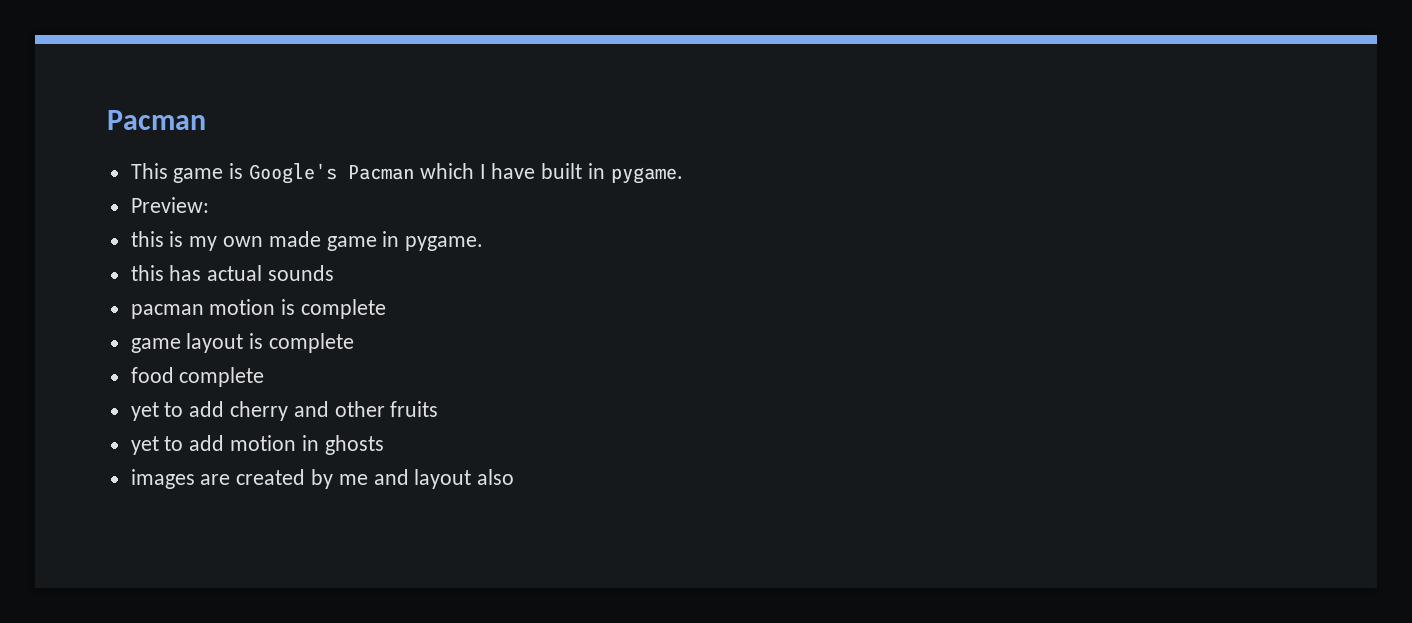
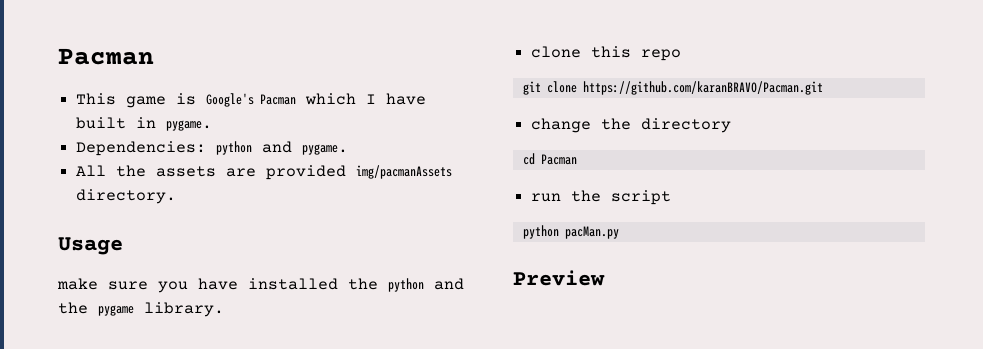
- Preview:
- this is my own made game in pygame.
- this has actual sounds
- pacman motion is complete
- game layout is complete
- food complete
- yet to add cherry and other fruits
- yet to add motion in ghosts
- images are created by me and layout also
+ Dependencies: python and pygame.
+ All the assets are provided img/pacmanAssets directory.
+ Usage
+ make sure you have installed the python and the pygame library.
+ clone this repo
+ git clone https://github.com/karanBRAVO/Pacman.git
+ change the directory
+ cd Pacman
+ run the script
+ python pacMan.py
+ Preview

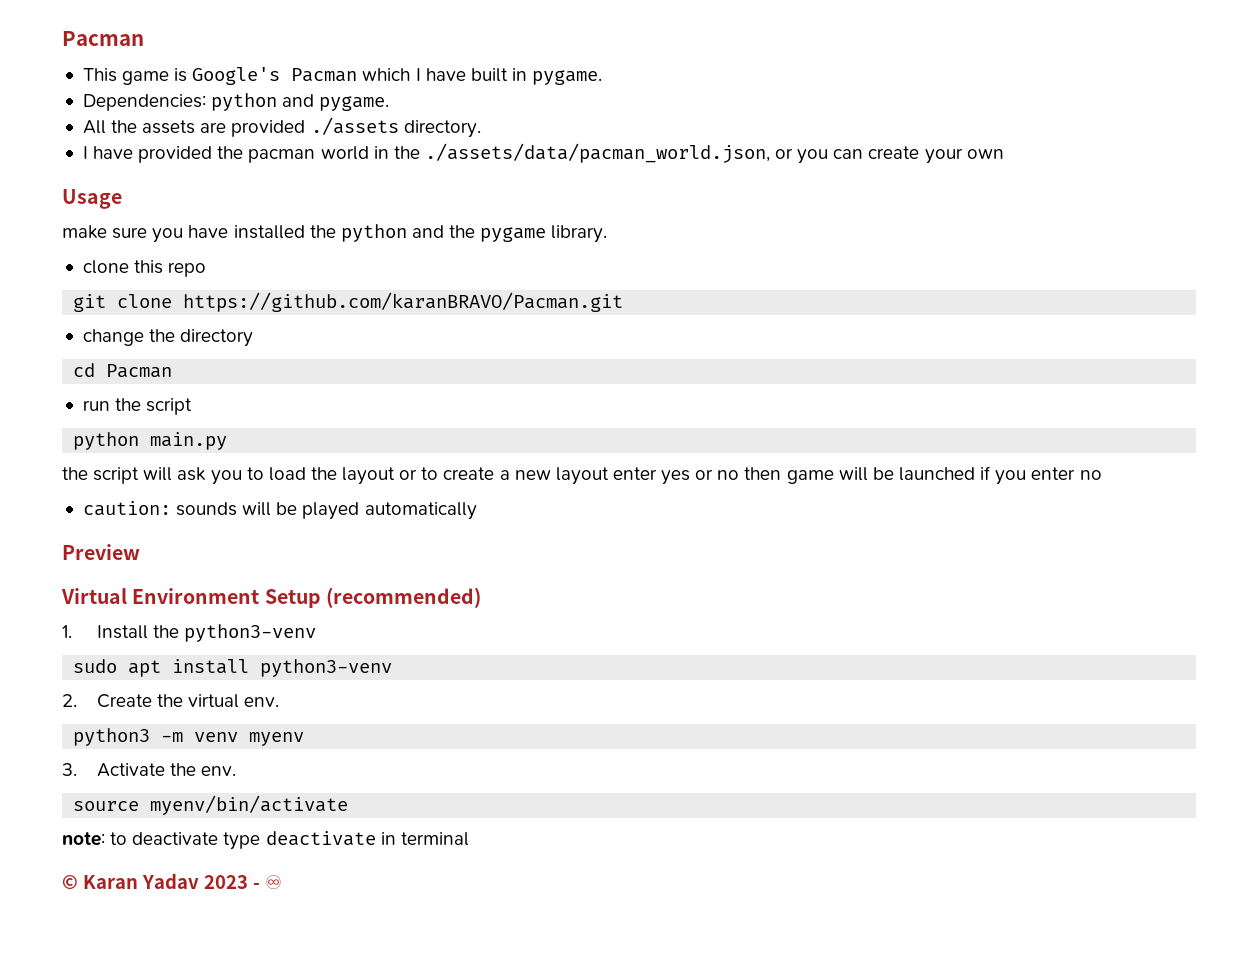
- All the assets are provided img/pacmanAssets directory.
+ All the assets are provided ./assets directory.
+ I have provided the pacman world in the ./assets/data/pacman_world.json, or you can create your own
- python pacMan.py
+ python main.py
+ the script will ask you to load the layout or to create a new layout enter yes or no then game will be launched if you enter no
+ caution: sounds will be played automatically
  Preview
+ Virtual Environment Setup (recommended)
+ 1. Install the python3-venv
+ sudo apt install python3-venv
+ 2. Create the virtual env.
+ python3 -m venv myenv
+ 3. Activate the env.
+ source myenv/bin/activate
+ note: to deactivate type deactivate in terminal
+ © Karan Yadav 2023 - ♾

